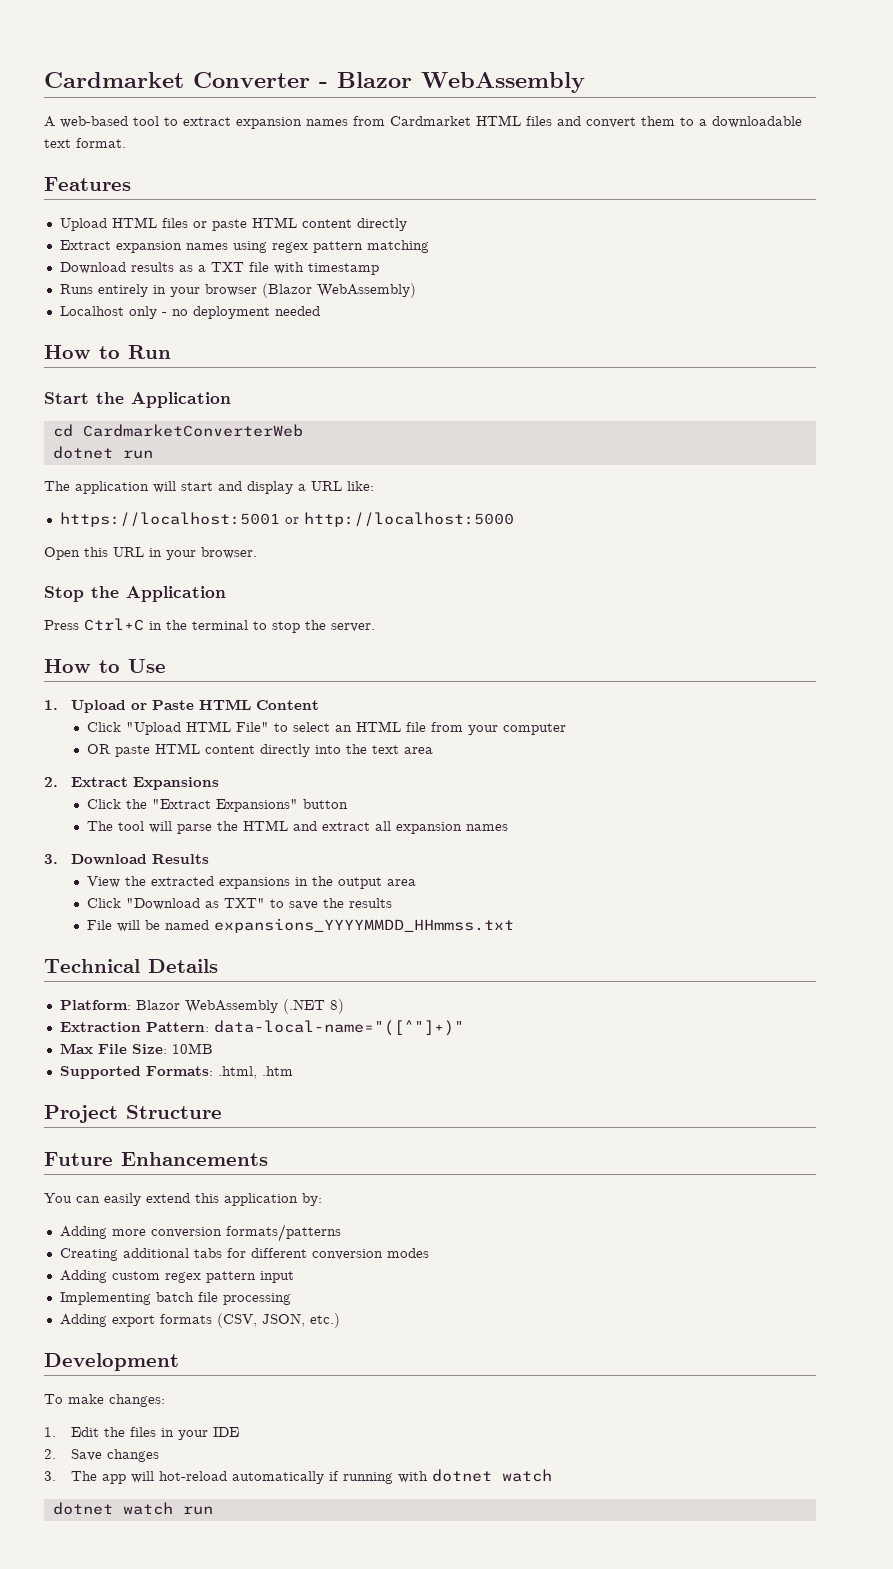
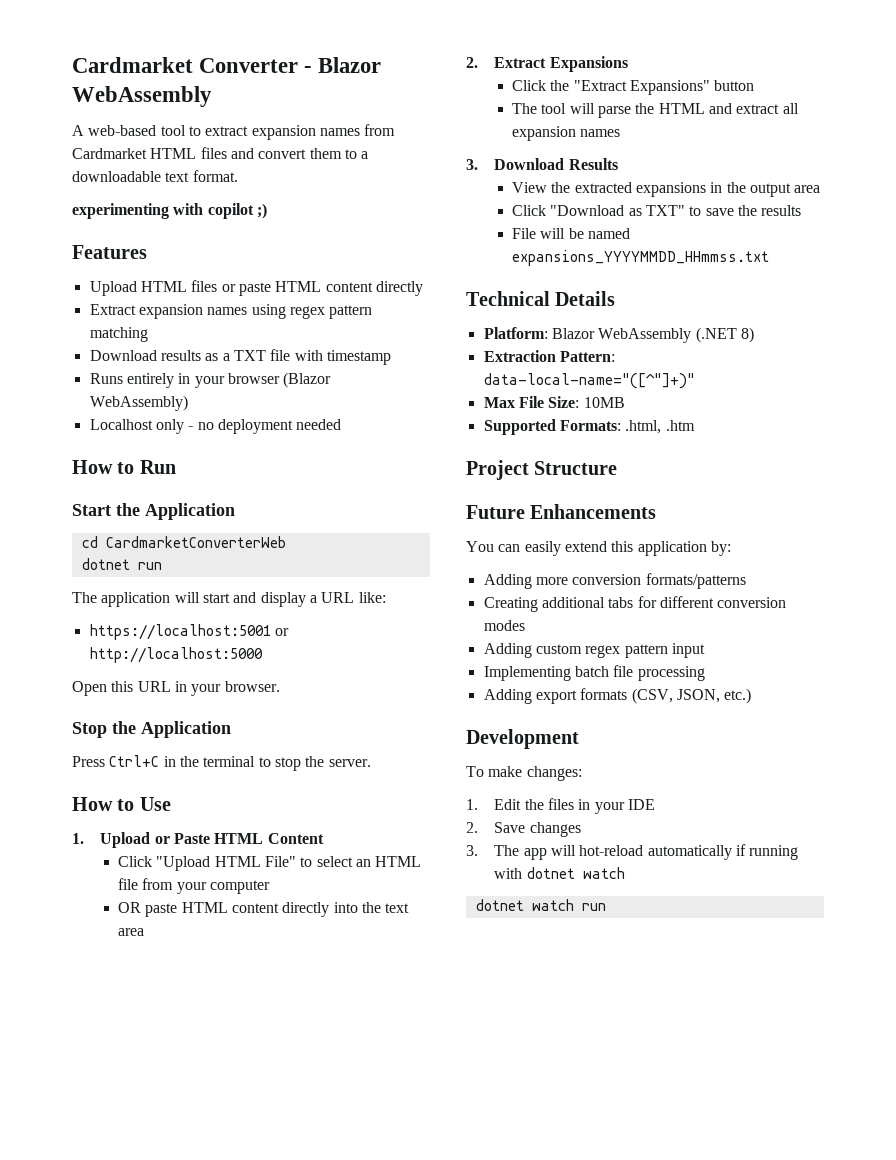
+ experimenting with copilot ;)

